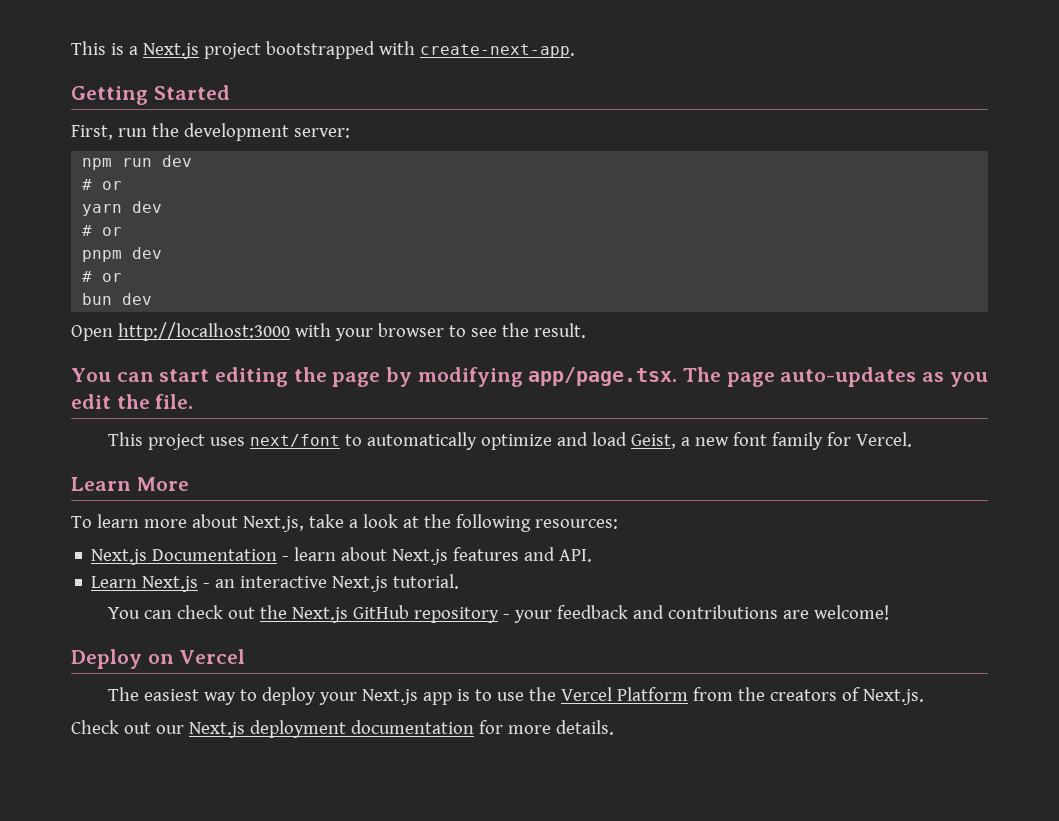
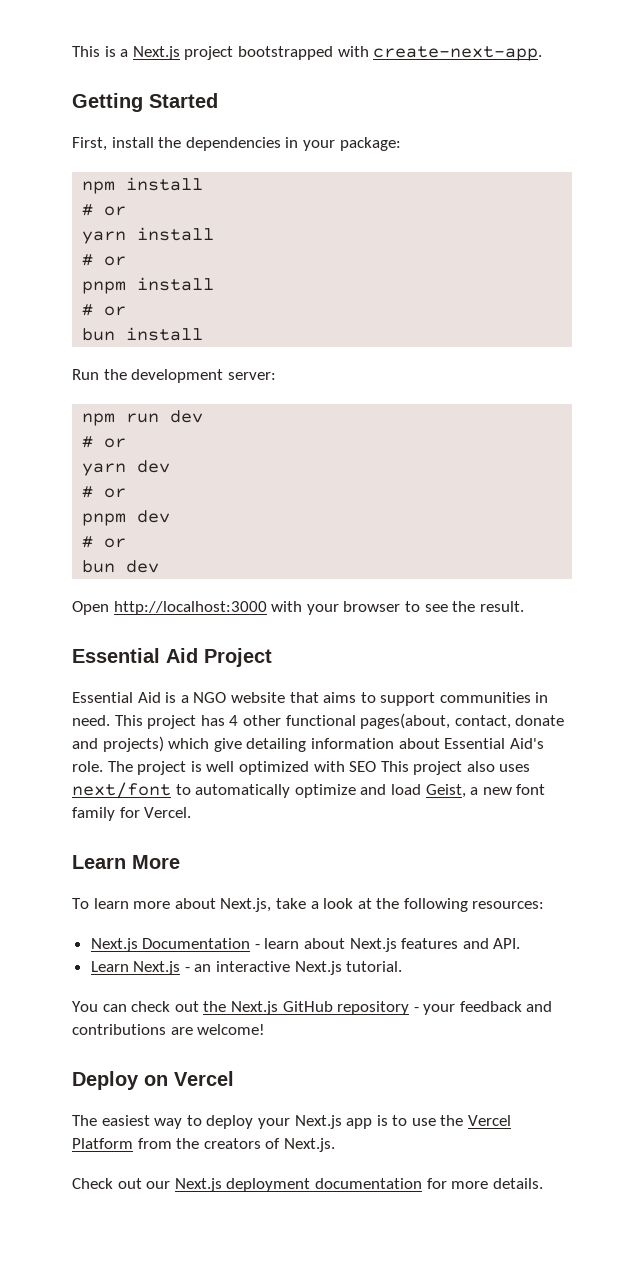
- First, run the development server:
+ First, install the dependencies in your package:
+ npm install
+ # or
+ yarn install
+ # or
+ pnpm install
+ # or
+ bun install
+ Run the development server:
- You can start editing the page by modifying app/page.tsx. The page auto-updates as you edit the file.
- This project uses next/font to automatically optimize and load Geist, a new font family for Vercel.
+ Essential Aid Project
+ Essential Aid is a NGO website that aims to support communities in need. This project has 4 other functional pages(about, contact, donate and projects) which give detailing information about Essential Aid's role. The project is well optimized with SEO This project also uses next/font to automatically optimize and load Geist, a new font family for Vercel.

